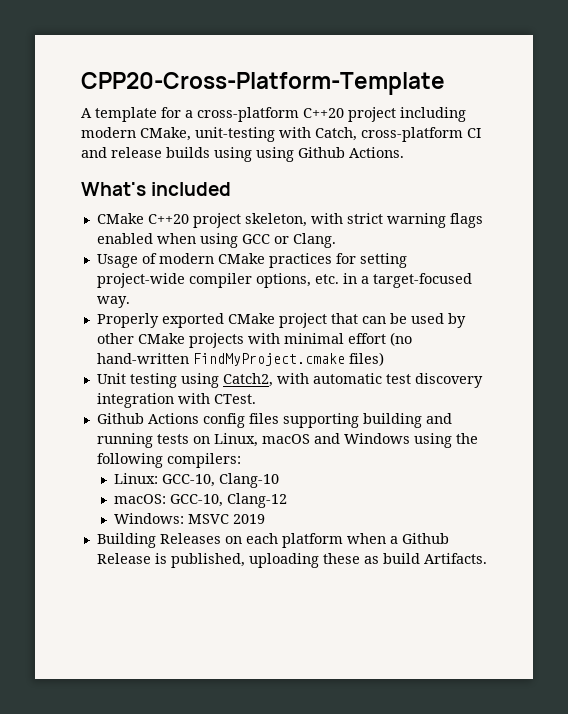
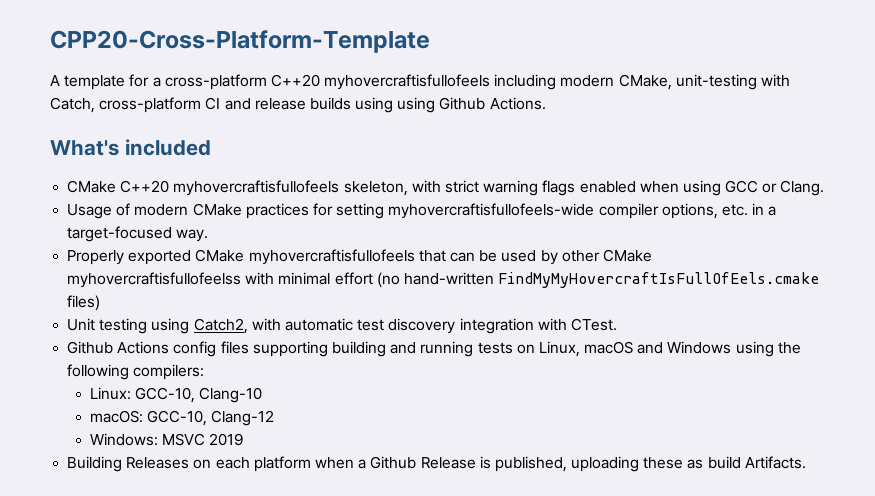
- A template for a cross-platform C++20 project including modern CMake, unit-testing with Catch, cross-platform CI and release builds using using Github Actions.
+ A template for a cross-platform C++20 myhovercraftisfullofeels including modern CMake, unit-testing with Catch, cross-platform CI and release builds using using Github Actions.
- CMake C++20 project skeleton, with strict warning flags enabled when using GCC or Clang.
+ CMake C++20 myhovercraftisfullofeels skeleton, with strict warning flags enabled when using GCC or Clang.
- Usage of modern CMake practices for setting project-wide compiler options, etc. in a target-focused way.
+ Usage of modern CMake practices for setting myhovercraftisfullofeels-wide compiler options, etc. in a target-focused way.
- Properly exported CMake project that can be used by other CMake projects with minimal effort (no hand-written FindMyProject.cmake files)
+ Properly exported CMake myhovercraftisfullofeels that can be used by other CMake myhovercraftisfullofeelss with minimal effort (no hand-written FindMyMyHovercraftIsFullOfEels.cmake files)

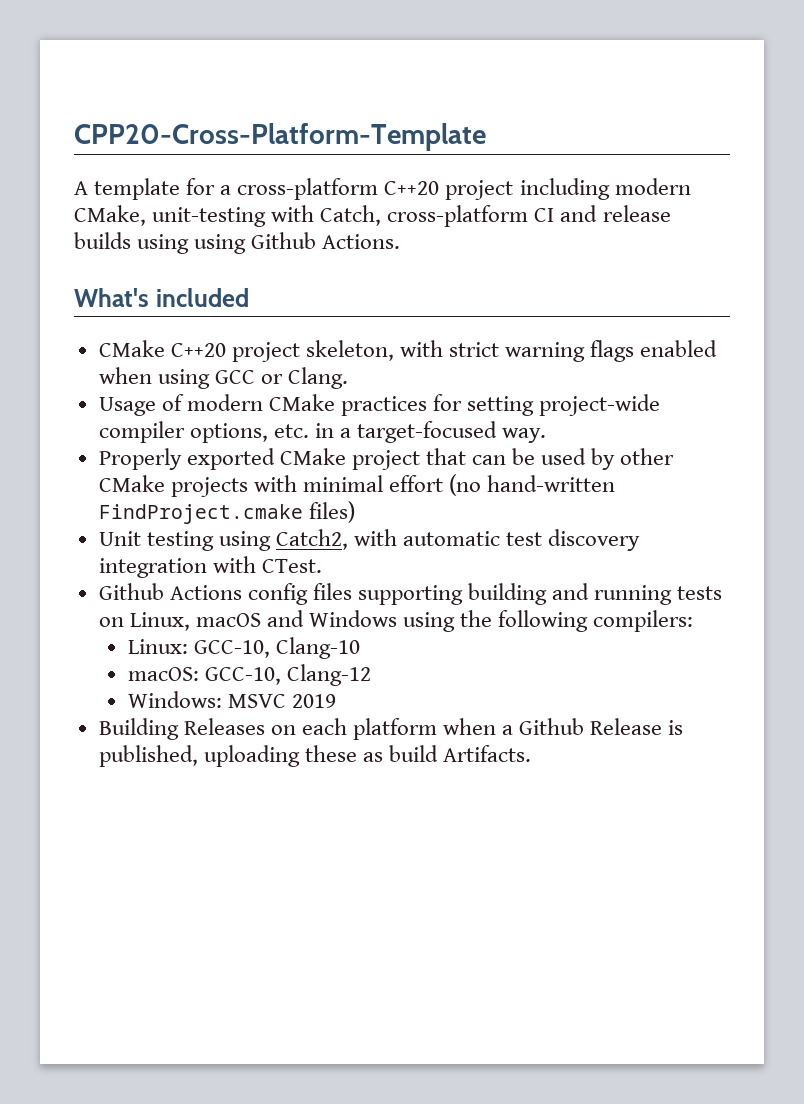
- A template for a cross-platform C++20 myhovercraftisfullofeels including modern CMake, unit-testing with Catch, cross-platform CI and release builds using using Github Actions.
+ A template for a cross-platform C++20 project including modern CMake, unit-testing with Catch, cross-platform CI and release builds using using Github Actions.
- CMake C++20 myhovercraftisfullofeels skeleton, with strict warning flags enabled when using GCC or Clang.
+ CMake C++20 project skeleton, with strict warning flags enabled when using GCC or Clang.
- Usage of modern CMake practices for setting myhovercraftisfullofeels-wide compiler options, etc. in a target-focused way.
+ Usage of modern CMake practices for setting project-wide compiler options, etc. in a target-focused way.
- Properly exported CMake myhovercraftisfullofeels that can be used by other CMake myhovercraftisfullofeelss with minimal effort (no hand-written FindMyMyHovercraftIsFullOfEels.cmake files)
+ Properly exported CMake project that can be used by other CMake projects with minimal effort (no hand-written FindProject.cmake files)

